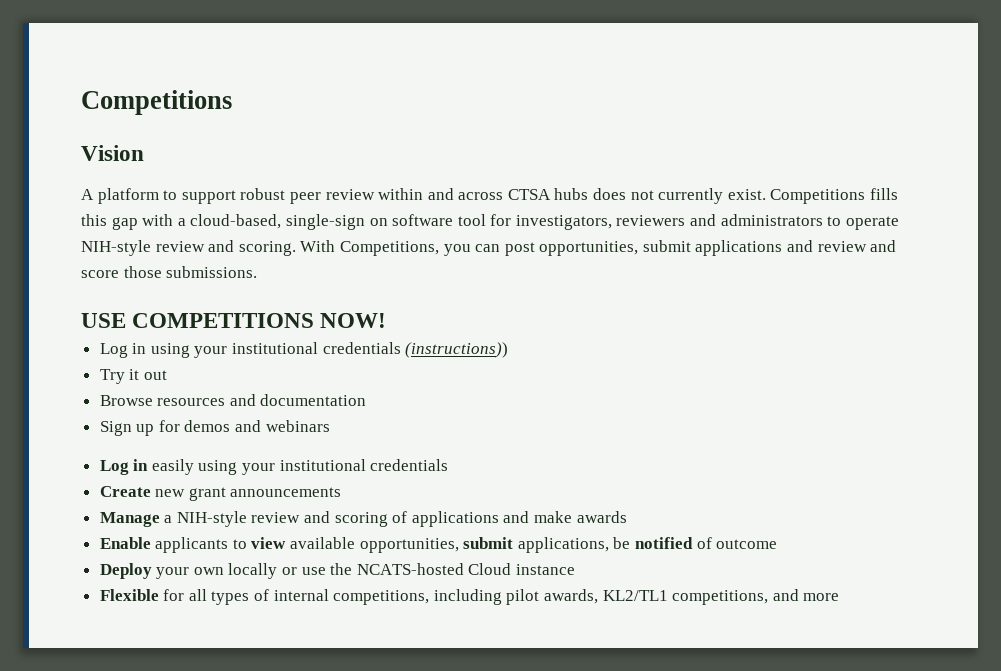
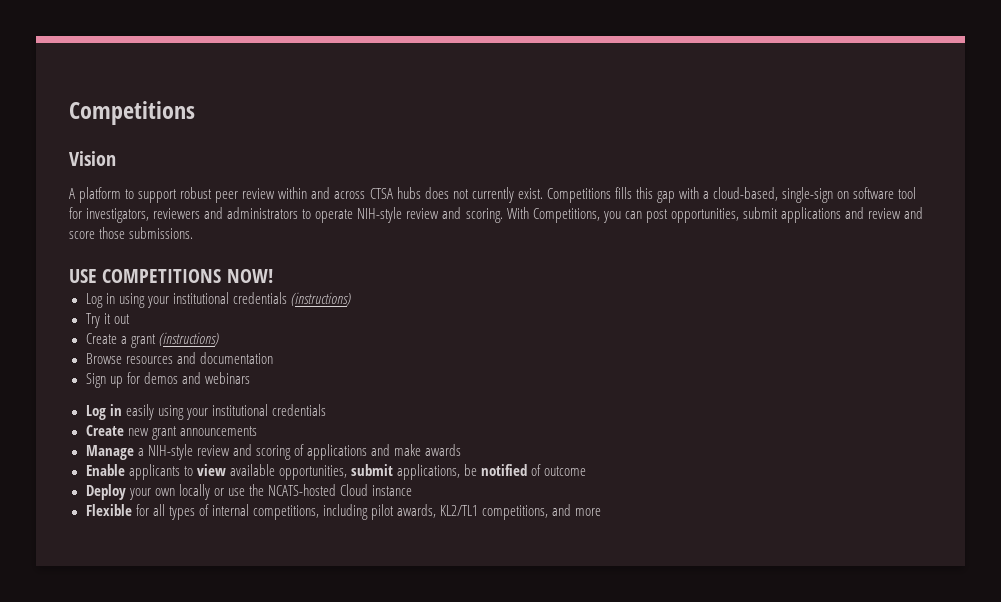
- Log in using your institutional credentials (instructions))
+ Log in using your institutional credentials (instructions)
+ Create a grant (instructions)

